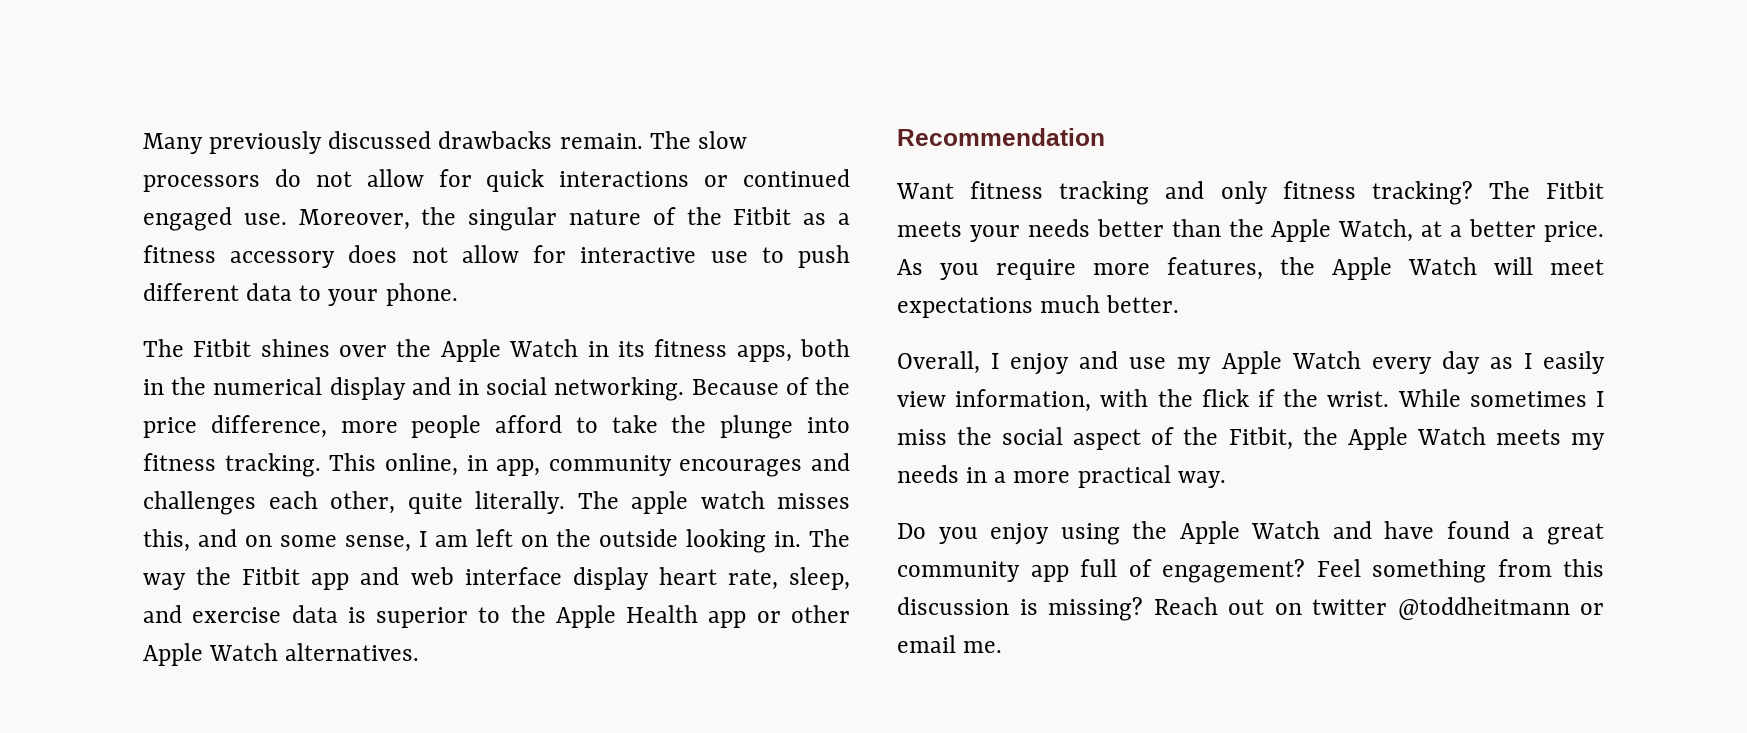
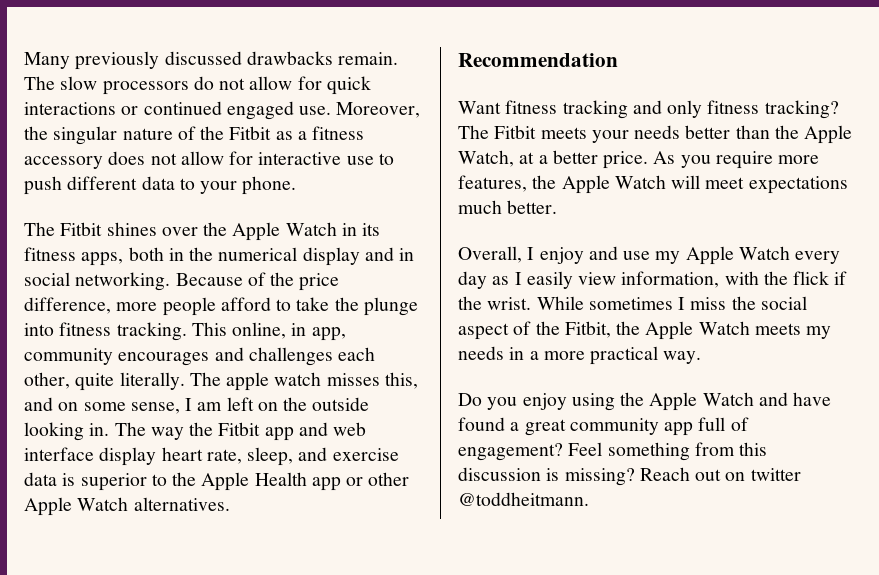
- Reach out on twitter @toddheitmann or email me.
+ Reach out on twitter @toddheitmann.

